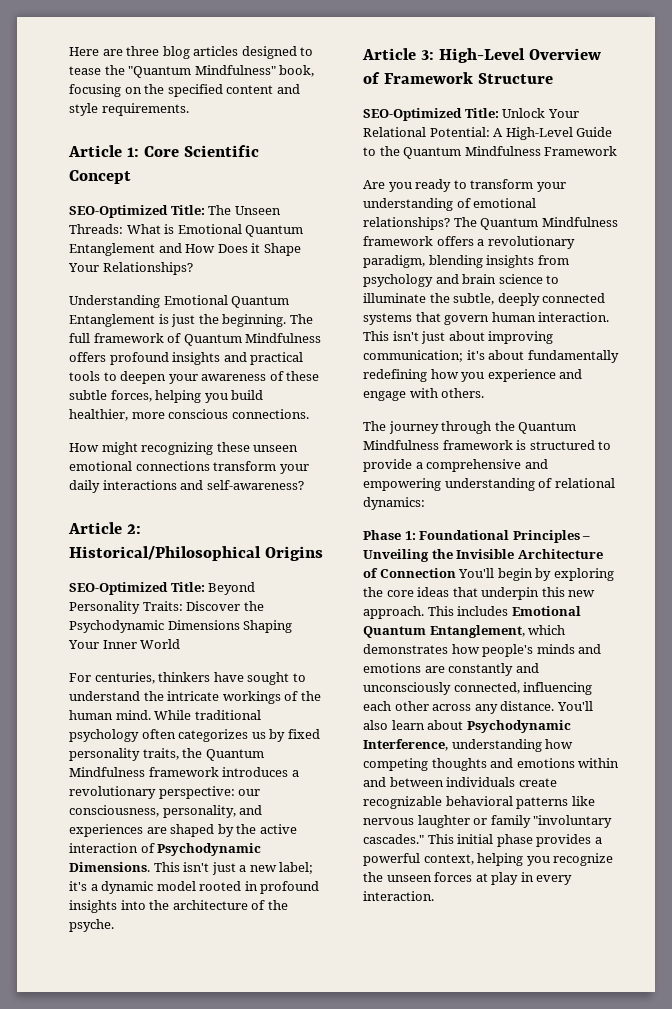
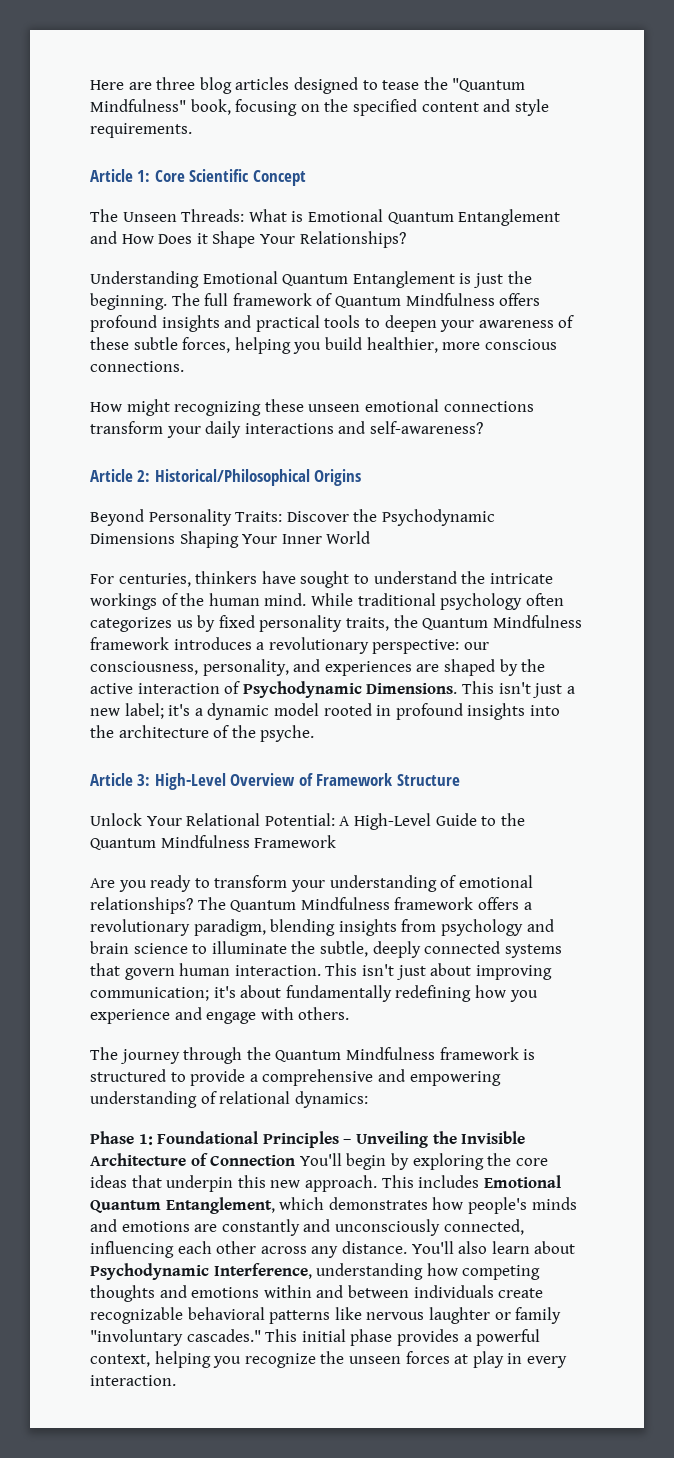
- SEO-Optimized Title: The Unseen Threads: What is Emotional Quantum Entanglement and How Does it Shape Your Relationships?
+ The Unseen Threads: What is Emotional Quantum Entanglement and How Does it Shape Your Relationships?
- SEO-Optimized Title: Beyond Personality Traits: Discover the Psychodynamic Dimensions Shaping Your Inner World
+ Beyond Personality Traits: Discover the Psychodynamic Dimensions Shaping Your Inner World
- SEO-Optimized Title: Unlock Your Relational Potential: A High-Level Guide to the Quantum Mindfulness Framework
+ Unlock Your Relational Potential: A High-Level Guide to the Quantum Mindfulness Framework

